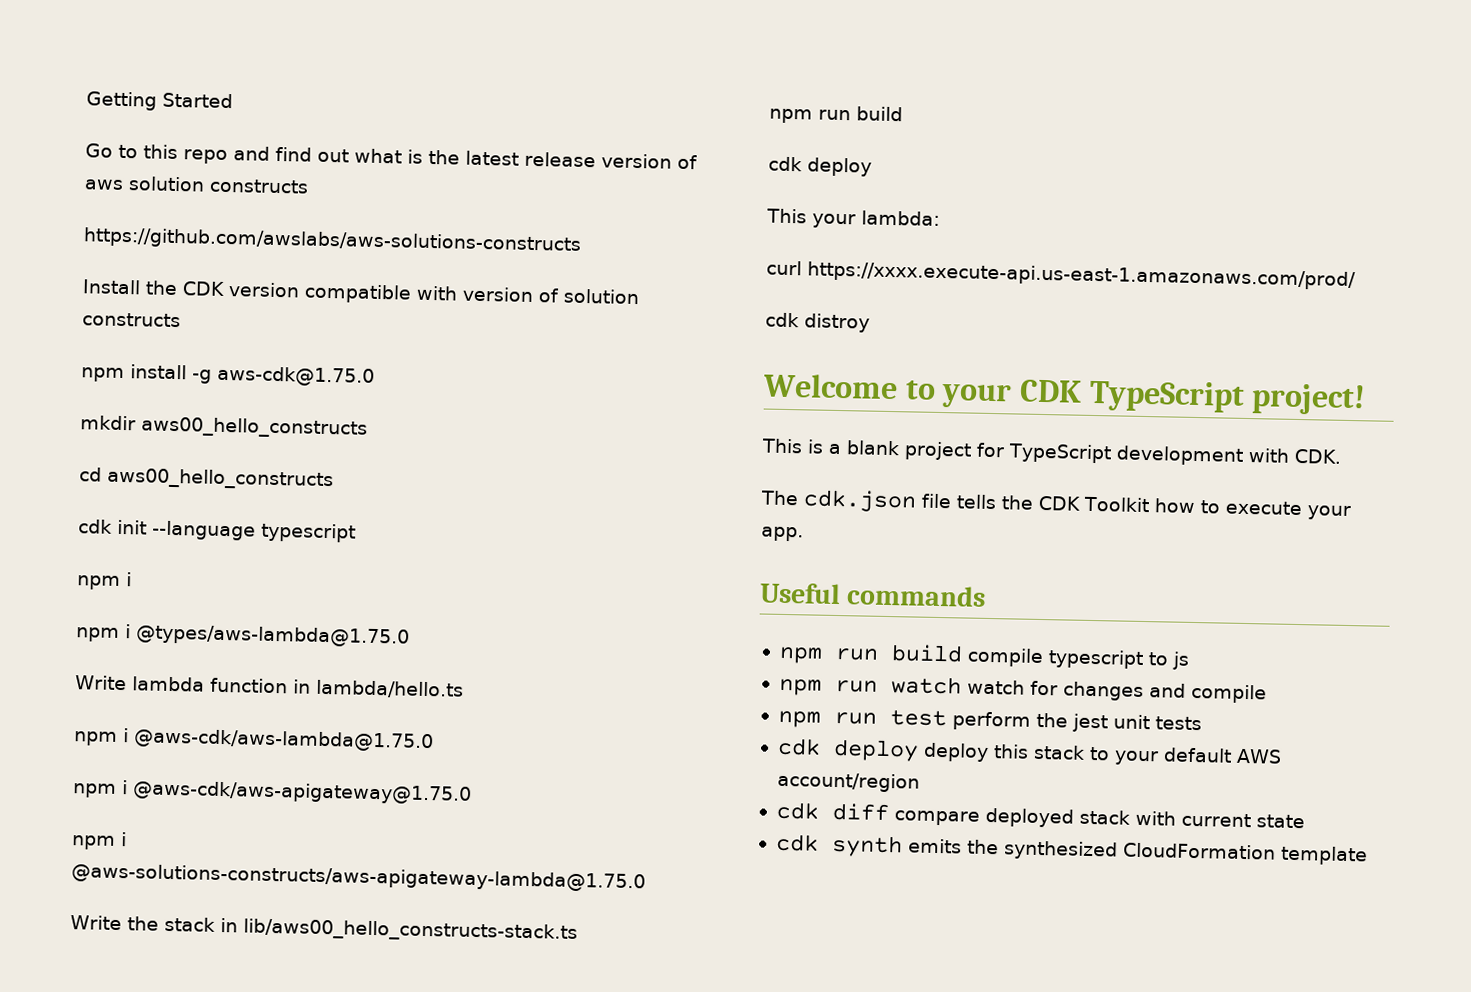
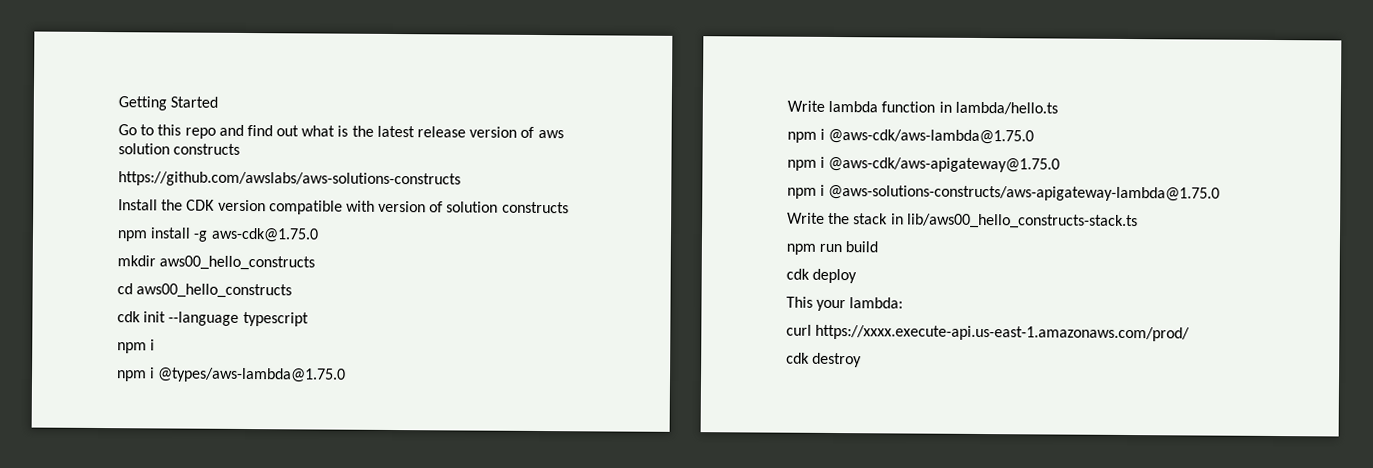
- cdk distroy
- Welcome to your CDK TypeScript project!
- This is a blank project for TypeScript development with CDK.
- The cdk.json file tells the CDK Toolkit how to execute your app.
- Useful commands
- npm run build compile typescript to js
- npm run watch watch for changes and compile
- npm run test perform the jest unit tests
- cdk deploy deploy this stack to your default AWS account/region
- cdk diff compare deployed stack with current state
- cdk synth emits the synthesized CloudFormation template
+ cdk destroy

